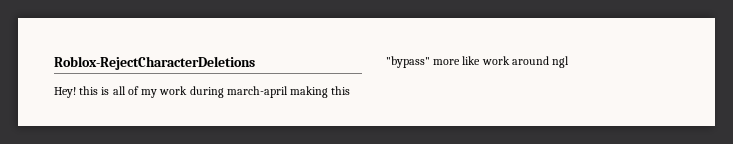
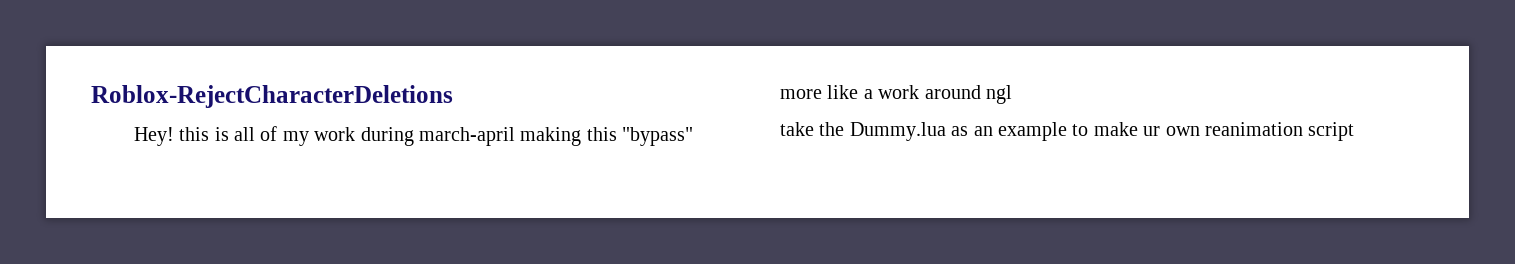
- Hey! this is all of my work during march-april making this "bypass" more like work around ngl
+ Hey! this is all of my work during march-april making this "bypass" more like a work around ngl
+ take the Dummy.lua as an example to make ur own reanimation script

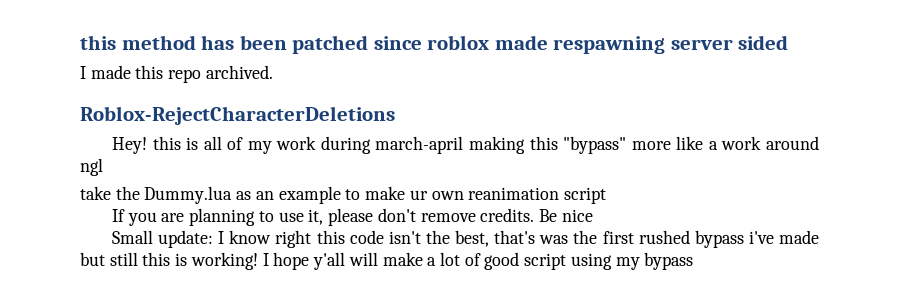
+ this method has been patched since roblox made respawning server sided
+ I made this repo archived.
+ If you are planning to use it, please don't remove credits. Be nice
+ Small update: I know right this code isn't the best, that's was the first rushed bypass i've made but still this is working! I hope y'all will make a lot of good script using my bypass

